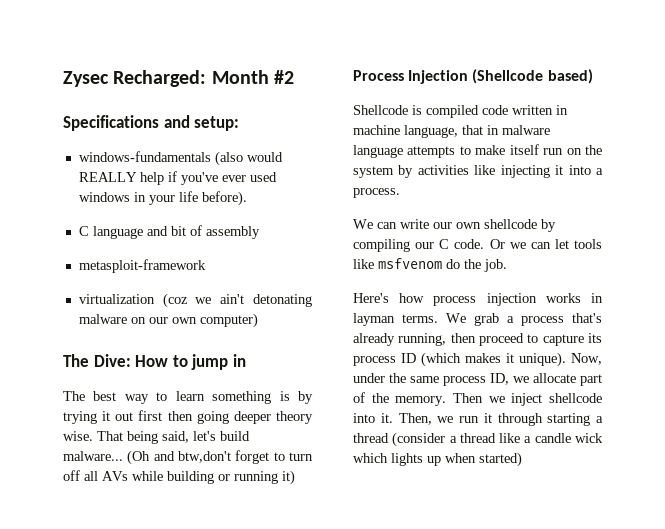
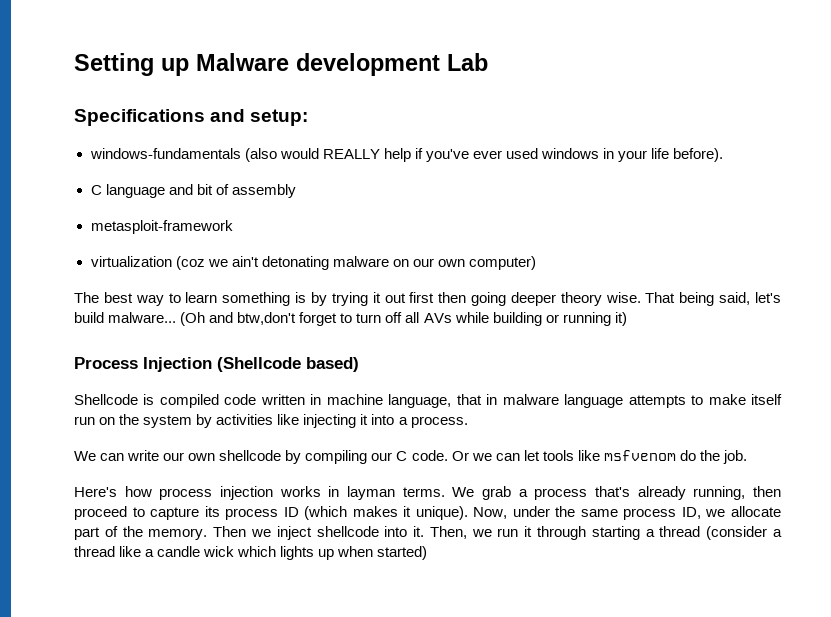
- Zysec Recharged: Month #2
+ Setting up Malware development Lab
- The Dive: How to jump in

